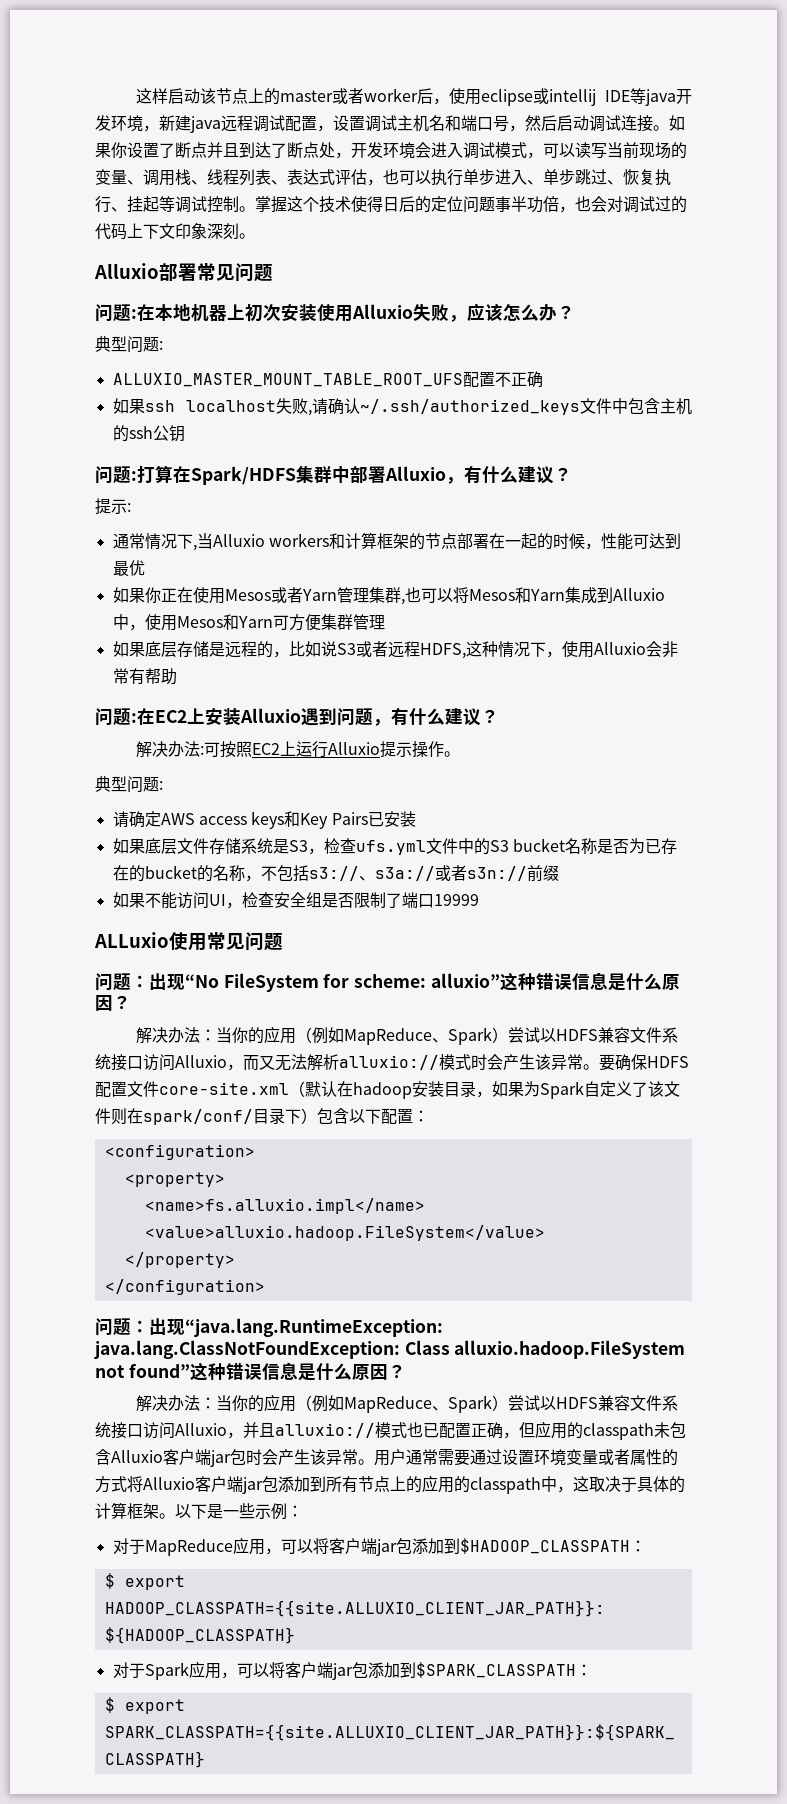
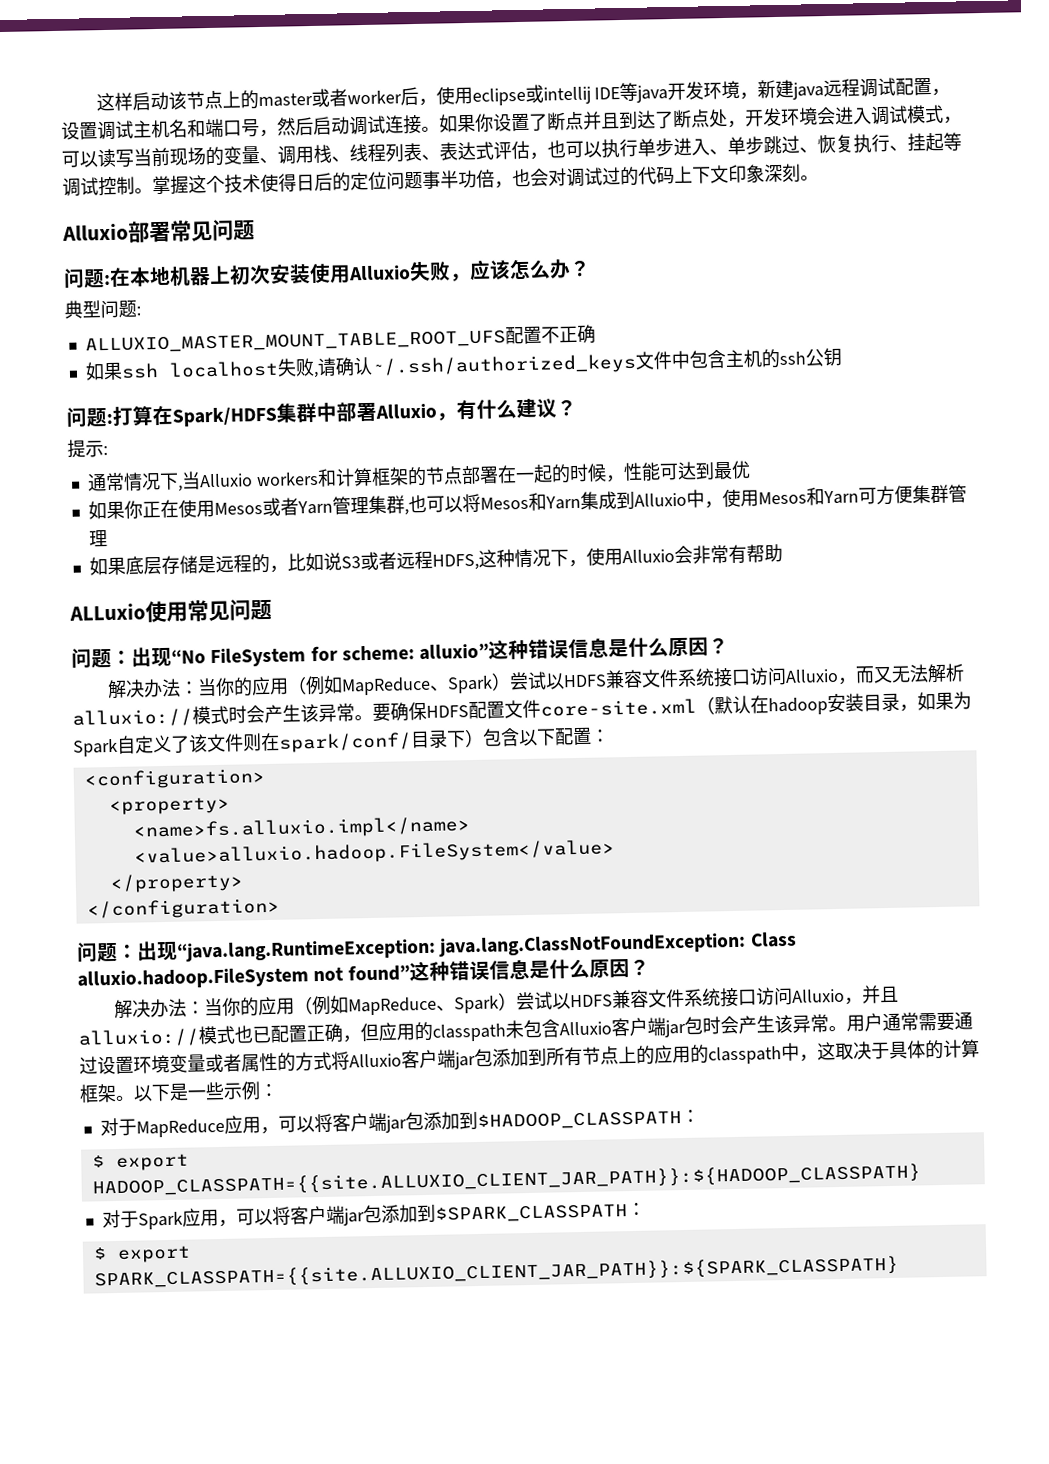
- 问题:在EC2上安装Alluxio遇到问题，有什么建议？
- 解决办法:可按照EC2上运行Alluxio提示操作。
- 典型问题:
- 请确定AWS access keys和Key Pairs已安装
- 如果底层文件存储系统是S3，检查ufs.yml文件中的S3 bucket名称是否为已存在的bucket的名称，不包括s3://、s3a://或者s3n://前缀
- 如果不能访问UI，检查安全组是否限制了端口19999

